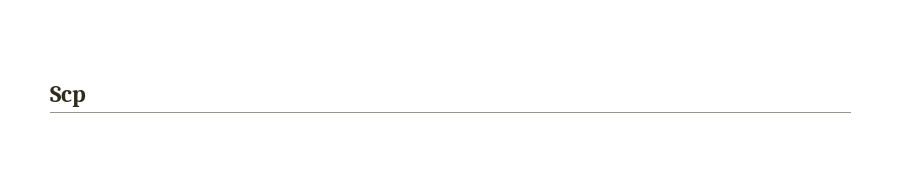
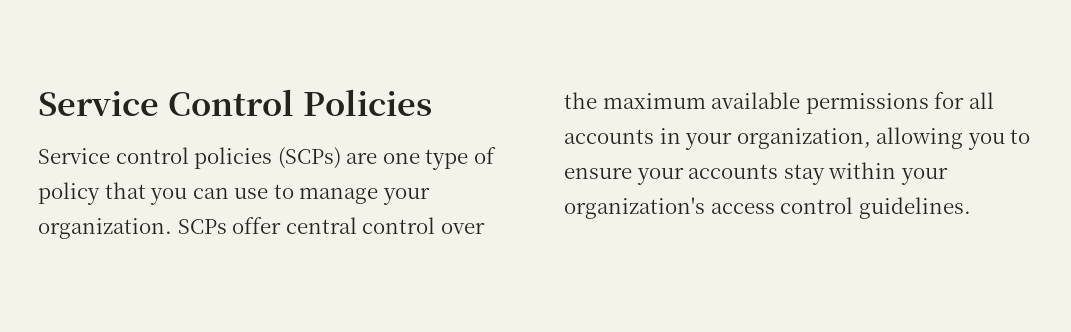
- Scp
+ Service Control Policies
+ Service control policies (SCPs) are one type of policy that you can use to manage your organization. SCPs offer central control over the maximum available permissions for all accounts in your organization, allowing you to ensure your accounts stay within your organization's access control guidelines.

